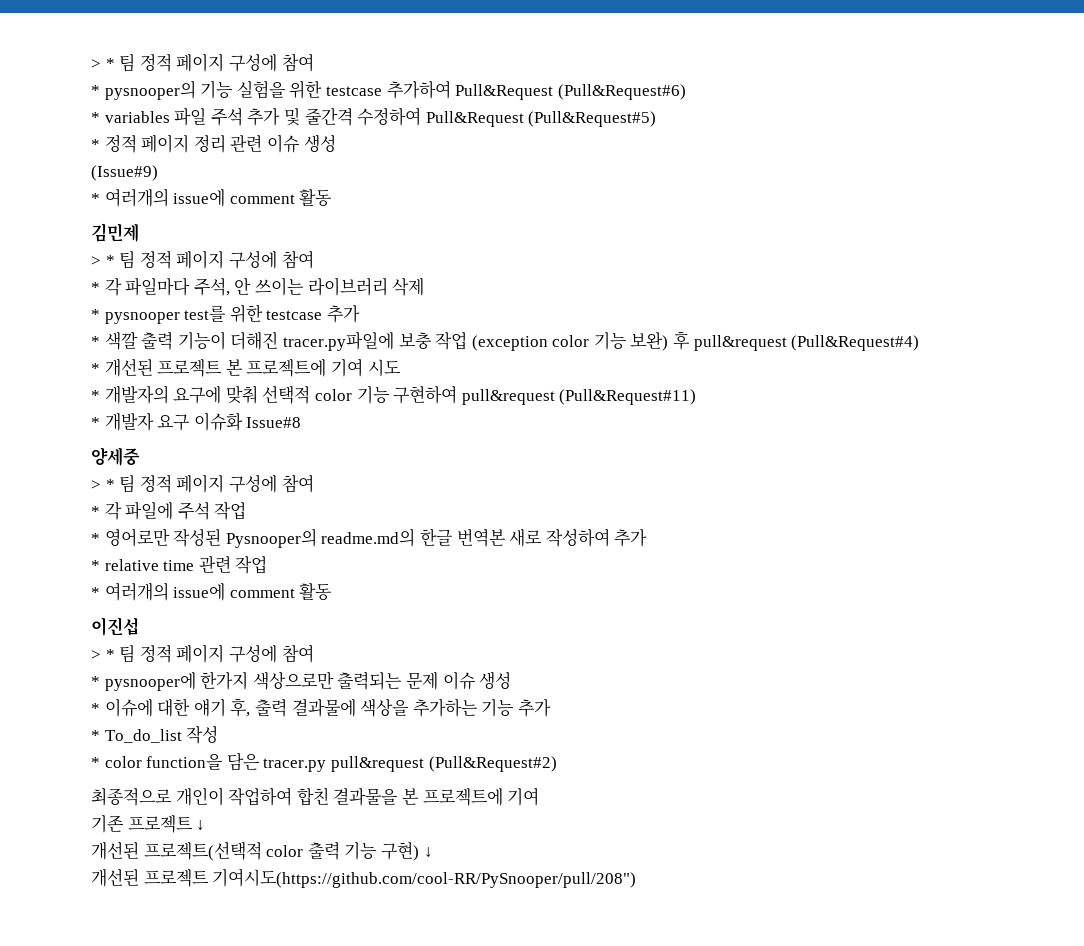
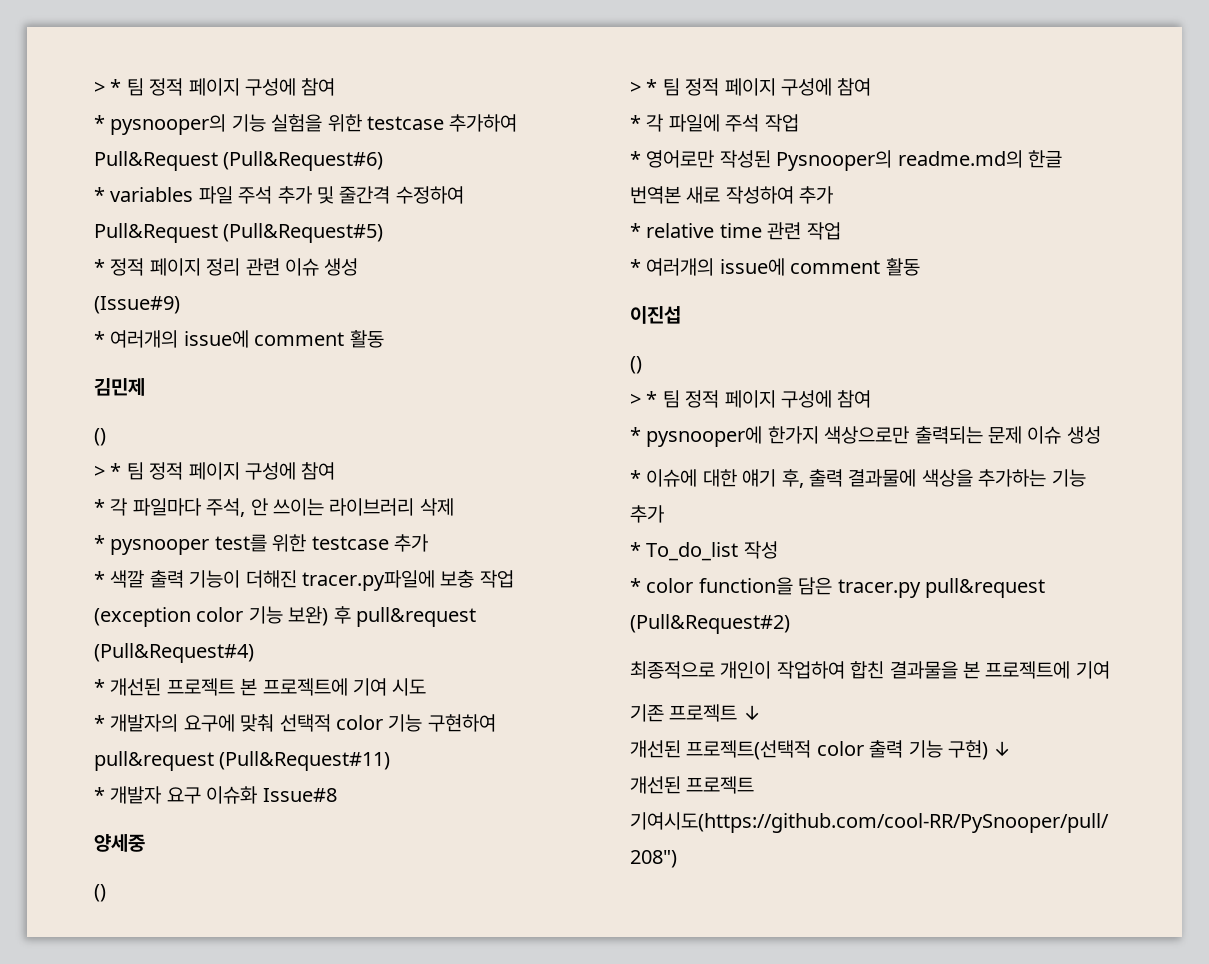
  김민제
+ ()
  양세중
+ ()
  이진섭
+ ()

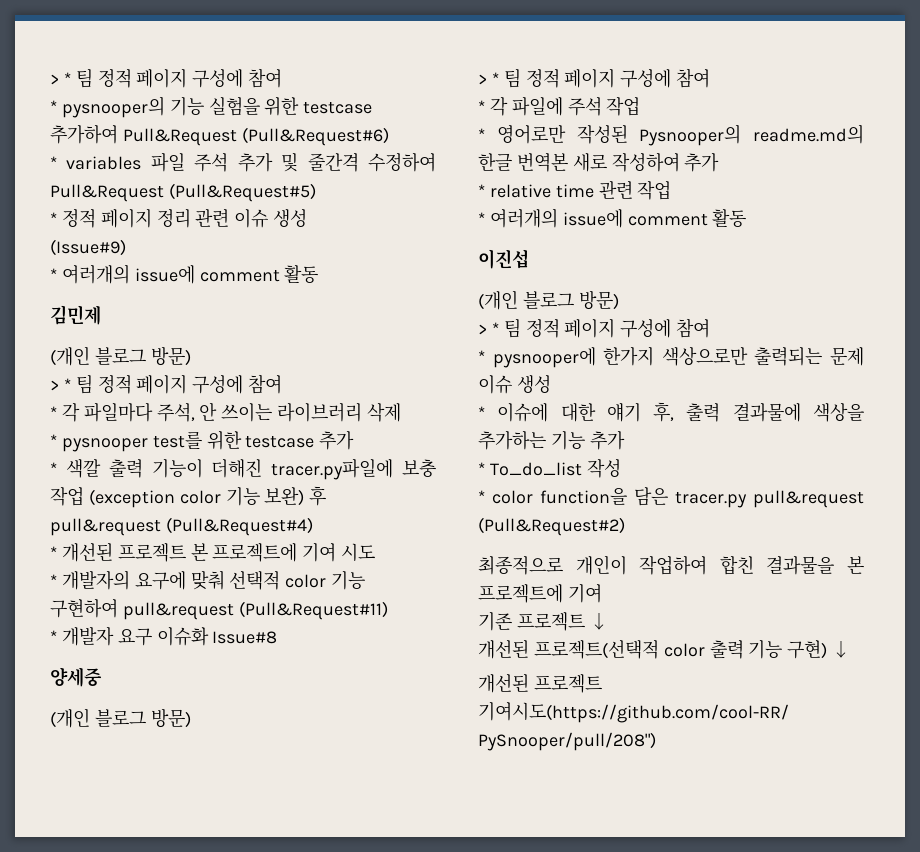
  김민제
- ()
+ (개인 블로그 방문)
  양세중
- ()
+ (개인 블로그 방문)
  이진섭
- ()
+ (개인 블로그 방문)

